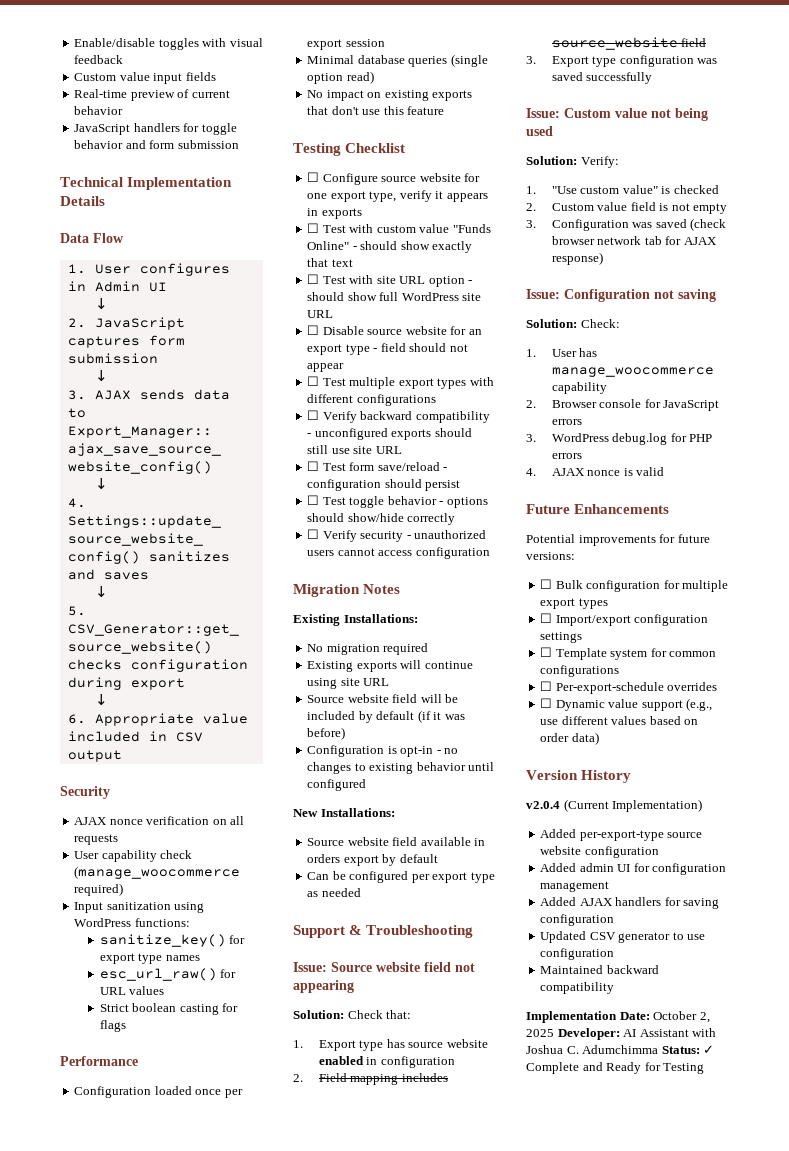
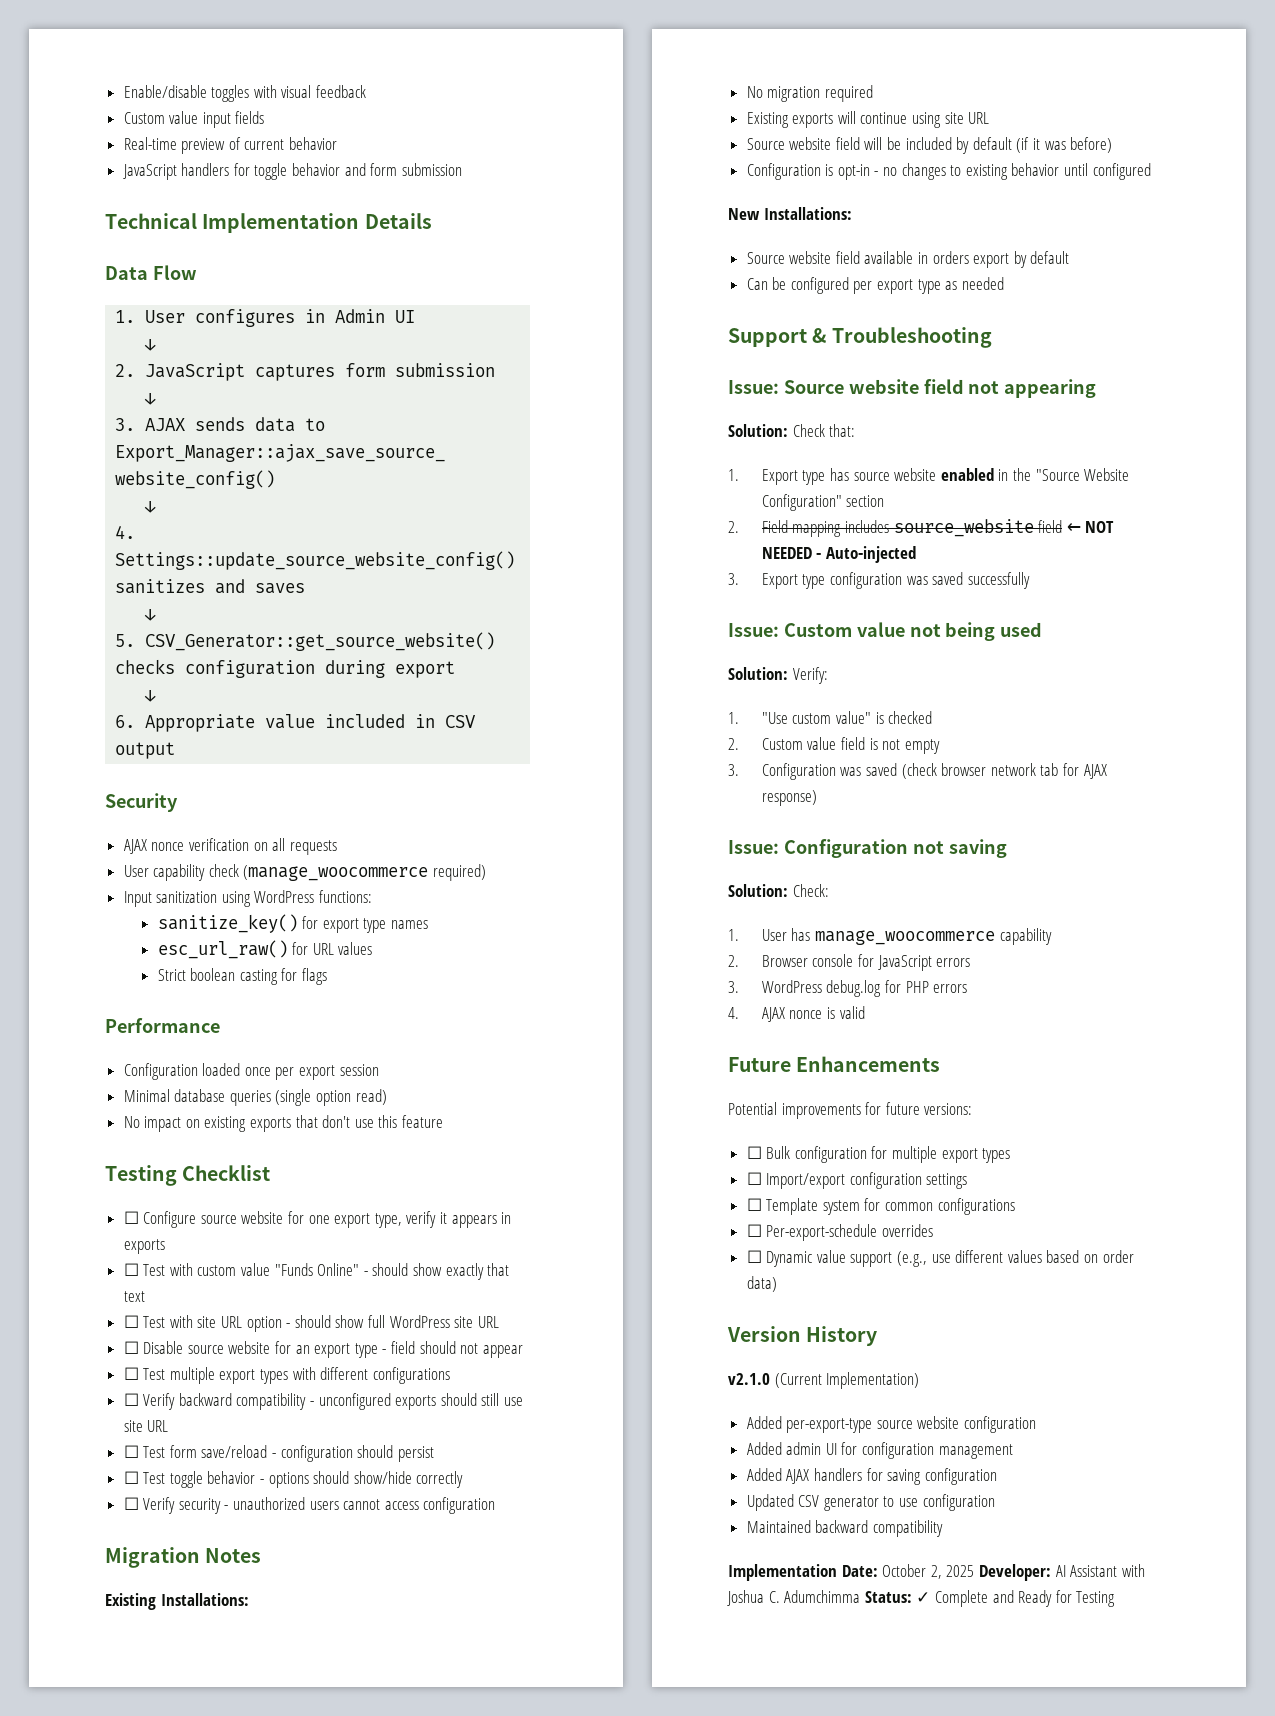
- 1. Export type has source website enabled in configuration
+ 1. Export type has source website enabled in the "Source Website Configuration" section
- 2. Field mapping includes source_website field
+ 2. Field mapping includes source_website field ← NOT NEEDED - Auto-injected
- v2.0.4 (Current Implementation)
+ v2.1.0 (Current Implementation)

